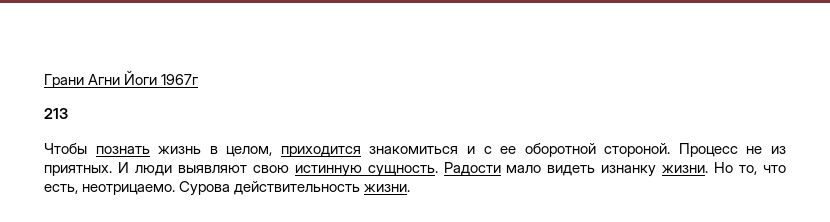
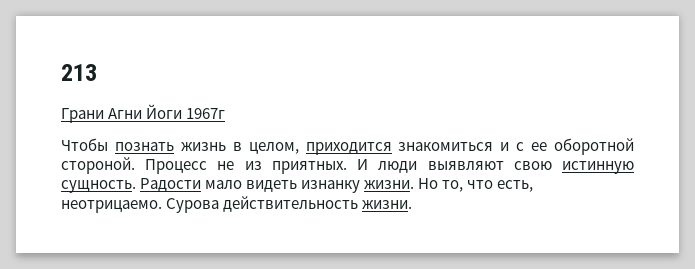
+ 213
- 213

